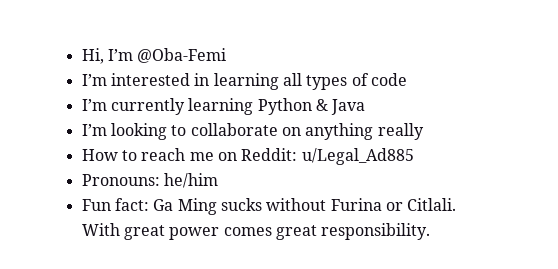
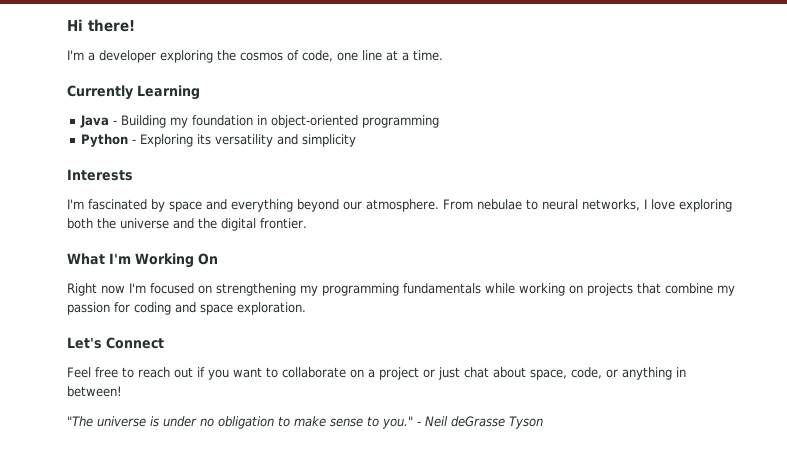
- Hi, I’m @Oba-Femi
- I’m interested in learning all types of code
- I’m currently learning Python & Java
- I’m looking to collaborate on anything really
- How to reach me on Reddit: u/Legal_Ad885
- Pronouns: he/him
- Fun fact: Ga Ming sucks without Furina or Citlali. With great power comes great responsibility.
+ Hi there!
+ I'm a developer exploring the cosmos of code, one line at a time.
+ Currently Learning
+ Java - Building my foundation in object-oriented programming
+ Python - Exploring its versatility and simplicity
+ Interests
+ I'm fascinated by space and everything beyond our atmosphere. From nebulae to neural networks, I love exploring both the universe and the digital frontier.
+ What I'm Working On
+ Right now I'm focused on strengthening my programming fundamentals while working on projects that combine my passion for coding and space exploration.
+ Let's Connect
+ Feel free to reach out if you want to collaborate on a project or just chat about space, code, or anything in between!
+ "The universe is under no obligation to make sense to you." - Neil deGrasse Tyson

